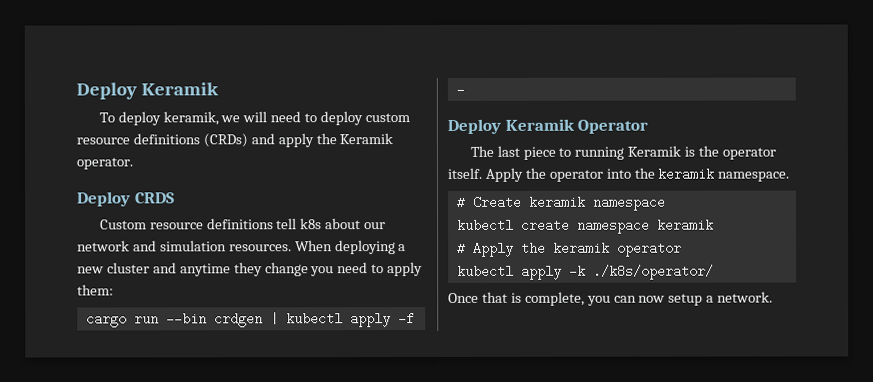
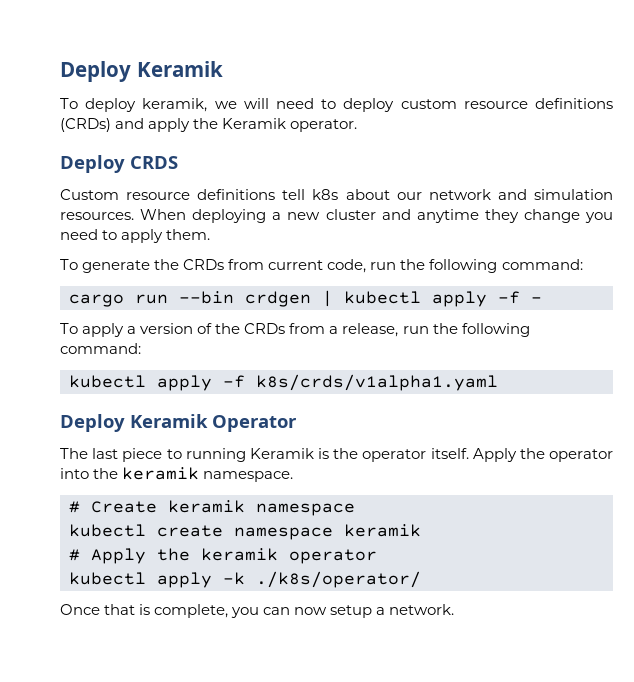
- When deploying a new cluster and anytime they change you need to apply them:
+ When deploying a new cluster and anytime they change you need to apply them.
+ To generate the CRDs from current code, run the following command:
+ To apply a version of the CRDs from a release, run the following command:
+ kubectl apply -f k8s/crds/v1alpha1.yaml

